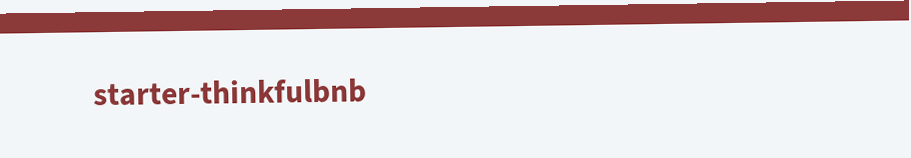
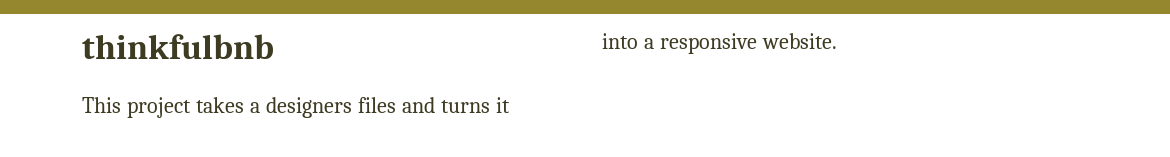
- starter-thinkfulbnb
+ thinkfulbnb
+ This project takes a designers files and turns it into a responsive website.

